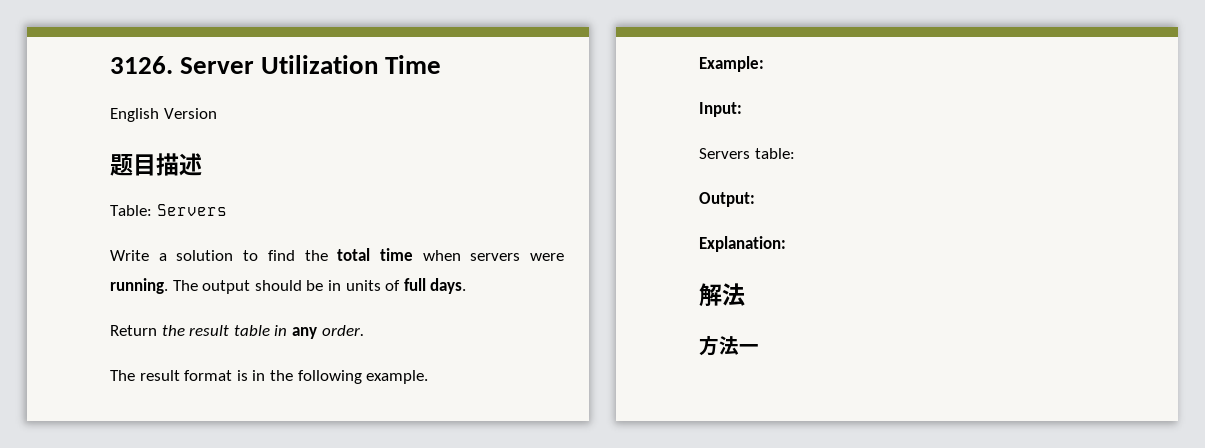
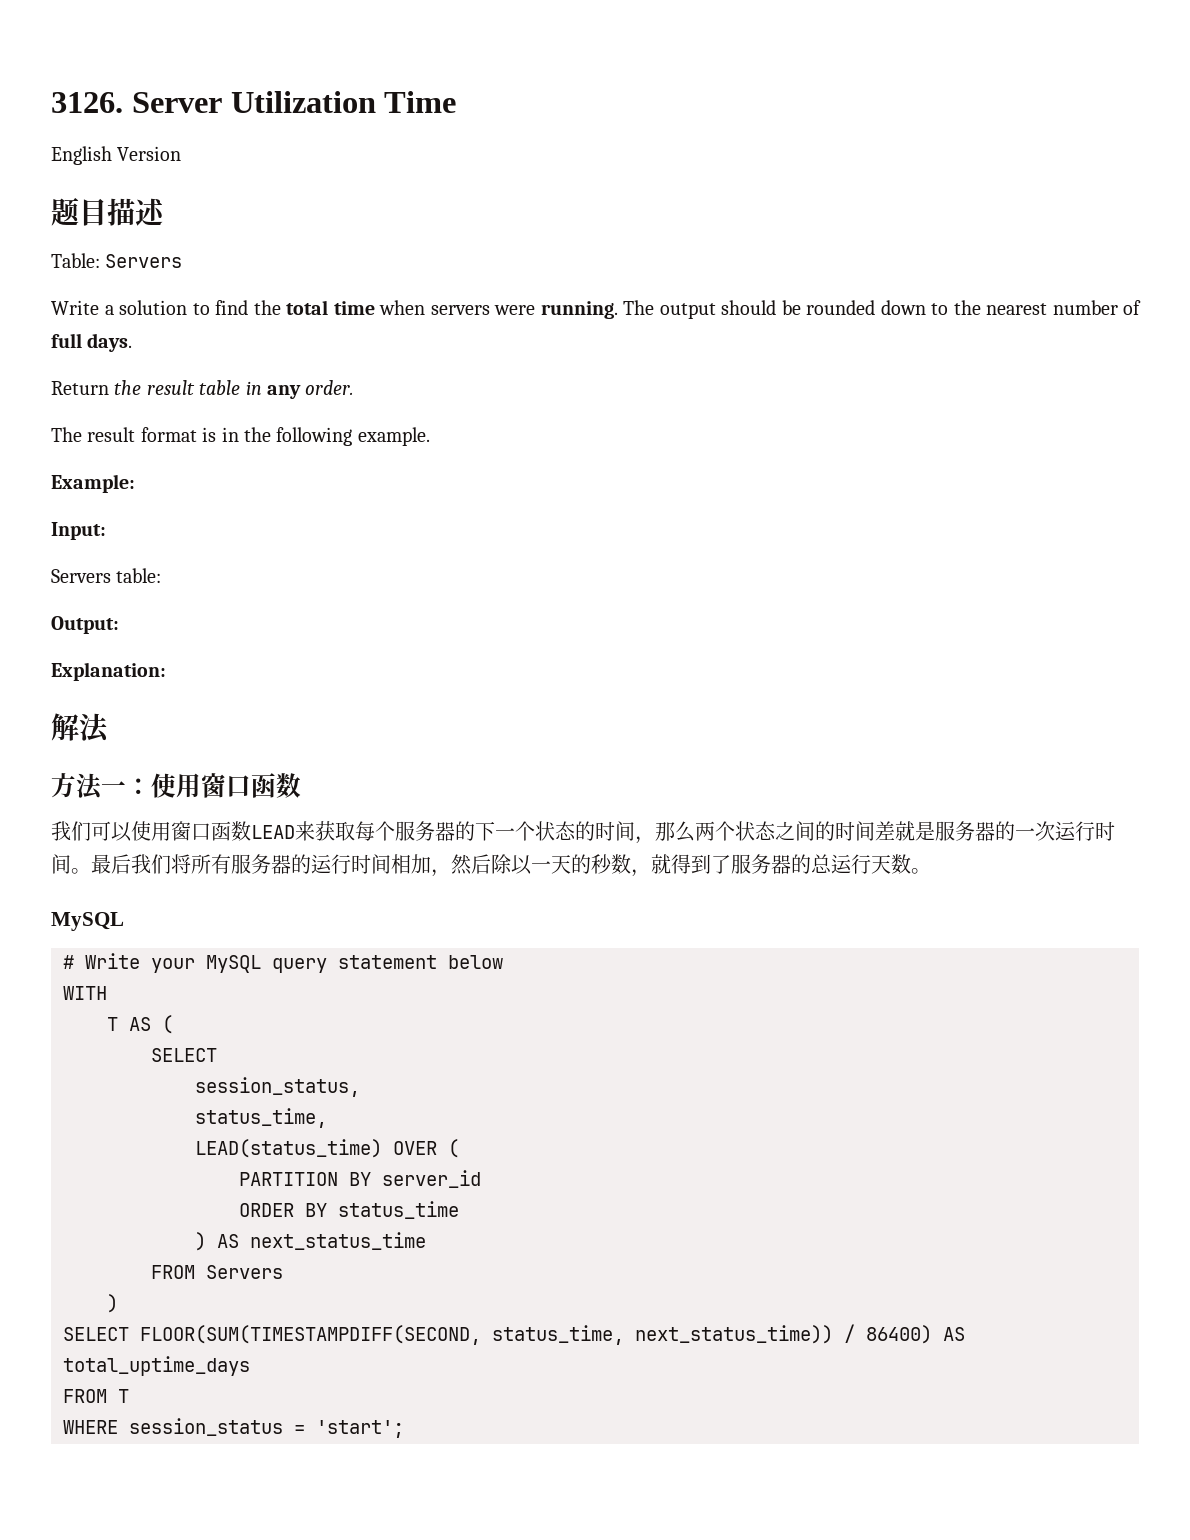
- The output should be in units of full days.
+ The output should be rounded down to the nearest number of full days.
- 方法一
+ 方法一：使用窗口函数
+ 我们可以使用窗口函数LEAD来获取每个服务器的下一个状态的时间，那么两个状态之间的时间差就是服务器的一次运行时间。最后我们将所有服务器的运行时间相加，然后除以一天的秒数，就得到了服务器的总运行天数。
+ MySQL
+ # Write your MySQL query statement below
+ WITH
+ T AS (
+ SELECT
+ session_status,
+ status_time,
+ LEAD(status_time) OVER (
+ PARTITION BY server_id
+ ORDER BY status_time
+ ) AS next_status_time
+ FROM Servers
+ )
+ SELECT FLOOR(SUM(TIMESTAMPDIFF(SECOND, status_time, next_status_time)) / 86400) AS total_uptime_days
+ FROM T
+ WHERE session_status = 'start';

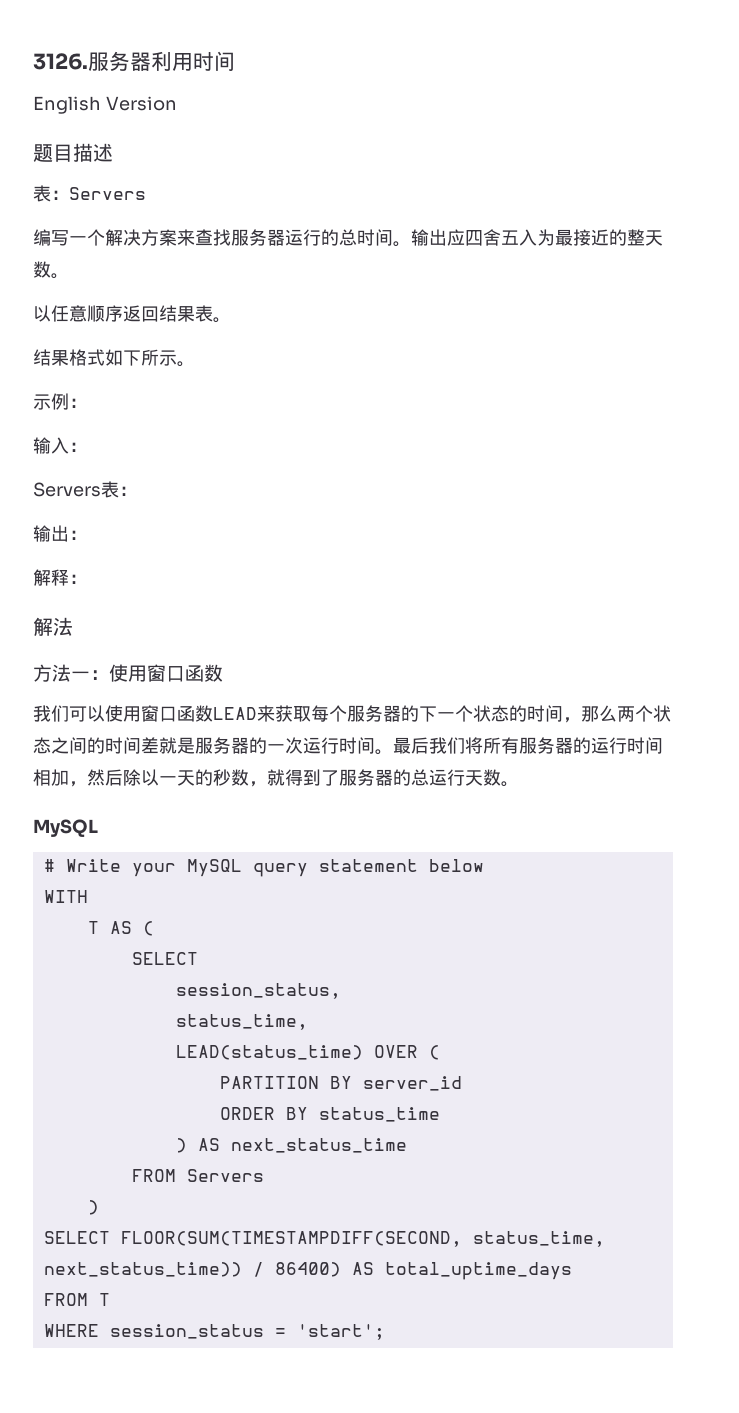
- Server Utilization Time
+ 服务器利用时间
- Table: Servers
- Write a solution to find the total time when servers were running. The output should be rounded down to the nearest number of full days.
- Return the result table in any order.
- The result format is in the following example.
- Example:
- Input:
- Servers table:
- Output:
- Explanation:
+ 表：Servers
+ 编写一个解决方案来查找服务器运行的总时间。输出应四舍五入为最接近的整天数。
+ 以任意顺序返回结果表。
+ 结果格式如下所示。
+ 示例：
+ 输入：
+ Servers表：
+ 输出：
+ 解释：

